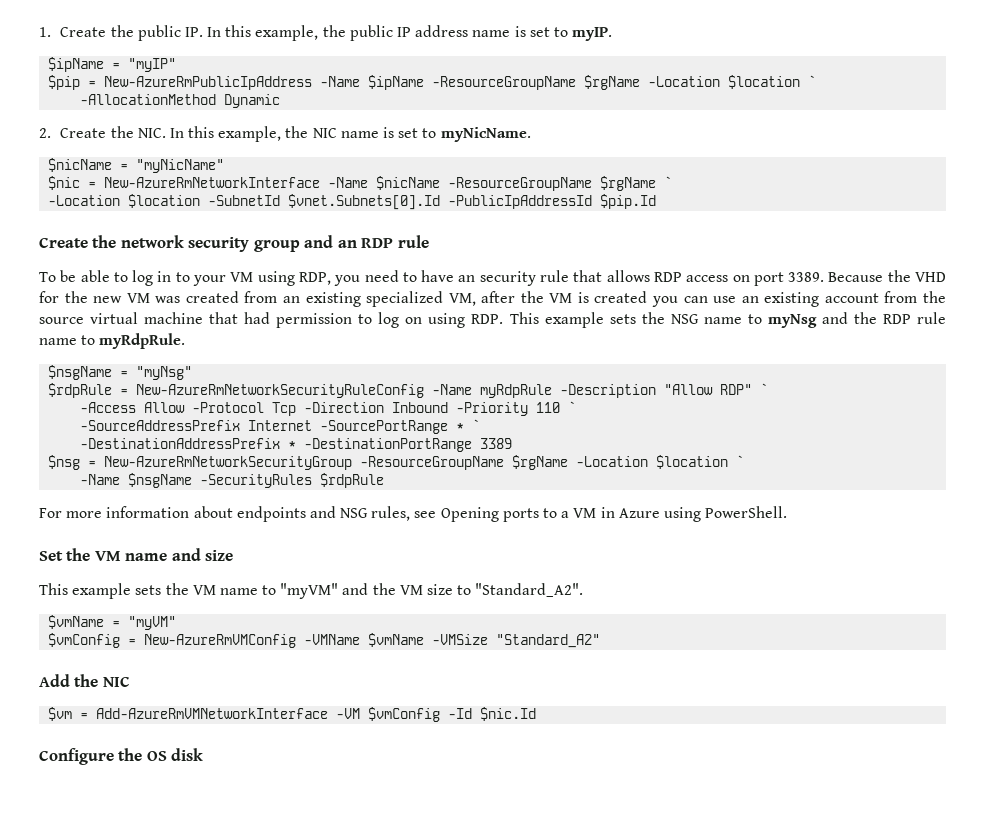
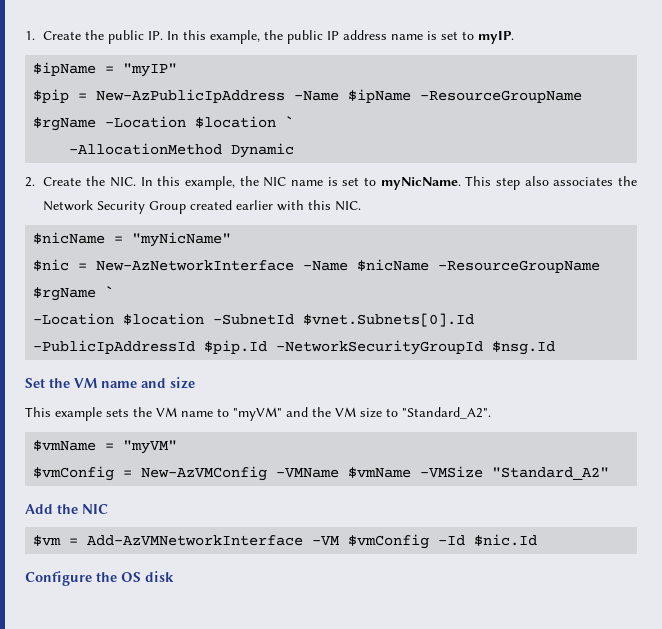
- $pip = New-AzureRmPublicIpAddress -Name $ipName -ResourceGroupName $rgName -Location $location `
+ $pip = New-AzPublicIpAddress -Name $ipName -ResourceGroupName $rgName -Location $location `
+ This step also associates the Network Security Group created earlier with this NIC.
- $nic = New-AzureRmNetworkInterface -Name $nicName -ResourceGroupName $rgName `
+ $nic = New-AzNetworkInterface -Name $nicName -ResourceGroupName $rgName `
- -Location $location -SubnetId $vnet.Subnets[0].Id -PublicIpAddressId $pip.Id
- Create the network security group and an RDP rule
- To be able to log in to your VM using RDP, you need to have an security rule that allows RDP access on port 3389. Because the VHD for the new VM was created from an existing specialized VM, after the VM is created you can use an existing account from the source virtual machine that had permission to log on using RDP. This example sets the NSG name to myNsg and the RDP rule name to myRdpRule.
- $nsgName = "myNsg"
- $rdpRule = New-AzureRmNetworkSecurityRuleConfig -Name myRdpRule -Description "Allow RDP" `
- -Access Allow -Protocol Tcp -Direction Inbound -Priority 110 `
- -SourceAddressPrefix Internet -SourcePortRange * `
- -DestinationAddressPrefix * -DestinationPortRange 3389
- $nsg = New-AzureRmNetworkSecurityGroup -ResourceGroupName $rgName -Location $location `
- -Name $nsgName -SecurityRules $rdpRule
- For more information about endpoints and NSG rules, see Opening ports to a VM in Azure using PowerShell.
+ -Location $location -SubnetId $vnet.Subnets[0].Id -PublicIpAddressId $pip.Id -NetworkSecurityGroupId $nsg.Id
- $vmConfig = New-AzureRmVMConfig -VMName $vmName -VMSize "Standard_A2"
+ $vmConfig = New-AzVMConfig -VMName $vmName -VMSize "Standard_A2"
- $vm = Add-AzureRmVMNetworkInterface -VM $vmConfig -Id $nic.Id
+ $vm = Add-AzVMNetworkInterface -VM $vmConfig -Id $nic.Id

